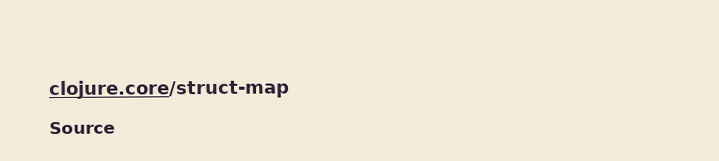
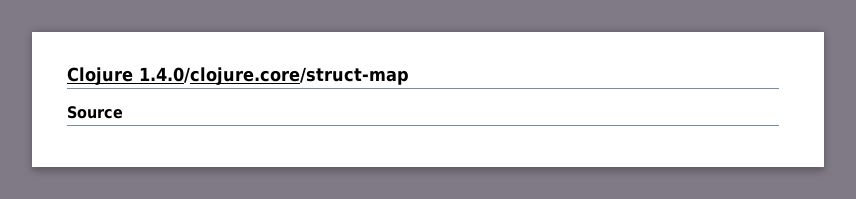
- clojure.core/struct-map
+ Clojure 1.4.0/clojure.core/struct-map

